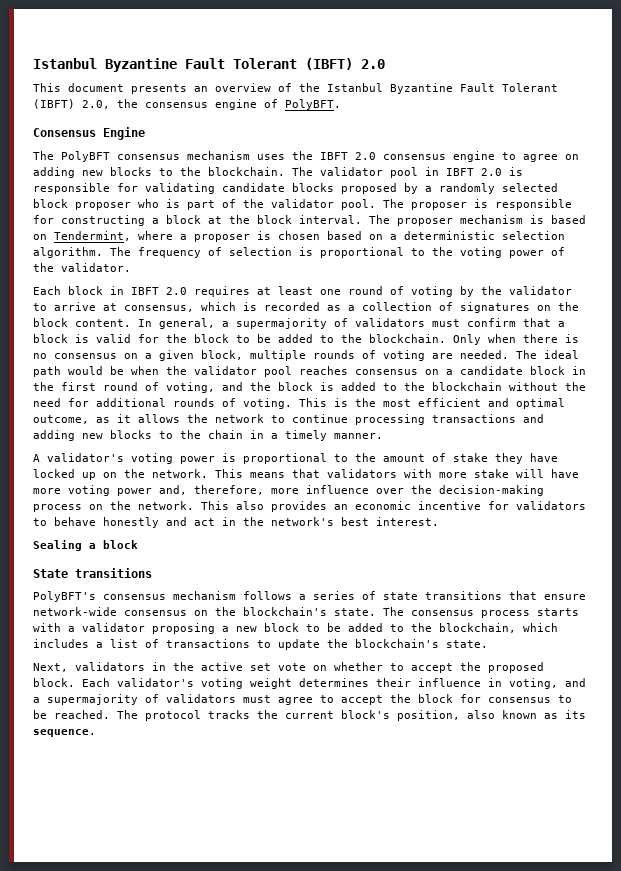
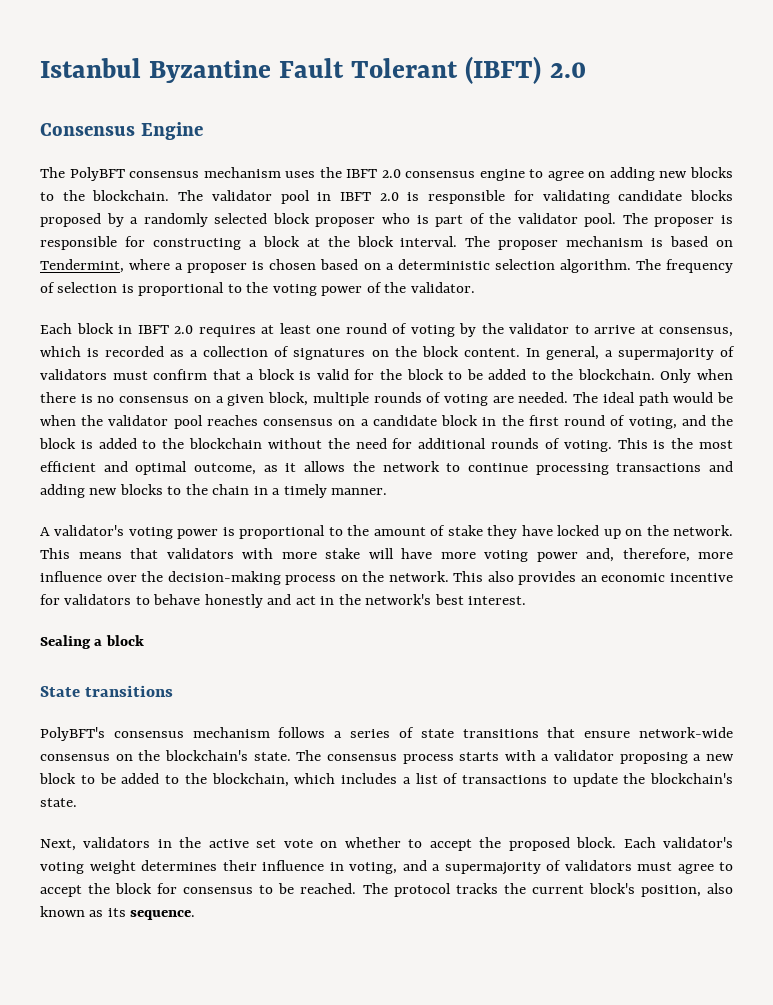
- This document presents an overview of the Istanbul Byzantine Fault Tolerant (IBFT) 2.0, the consensus engine of PolyBFT.

